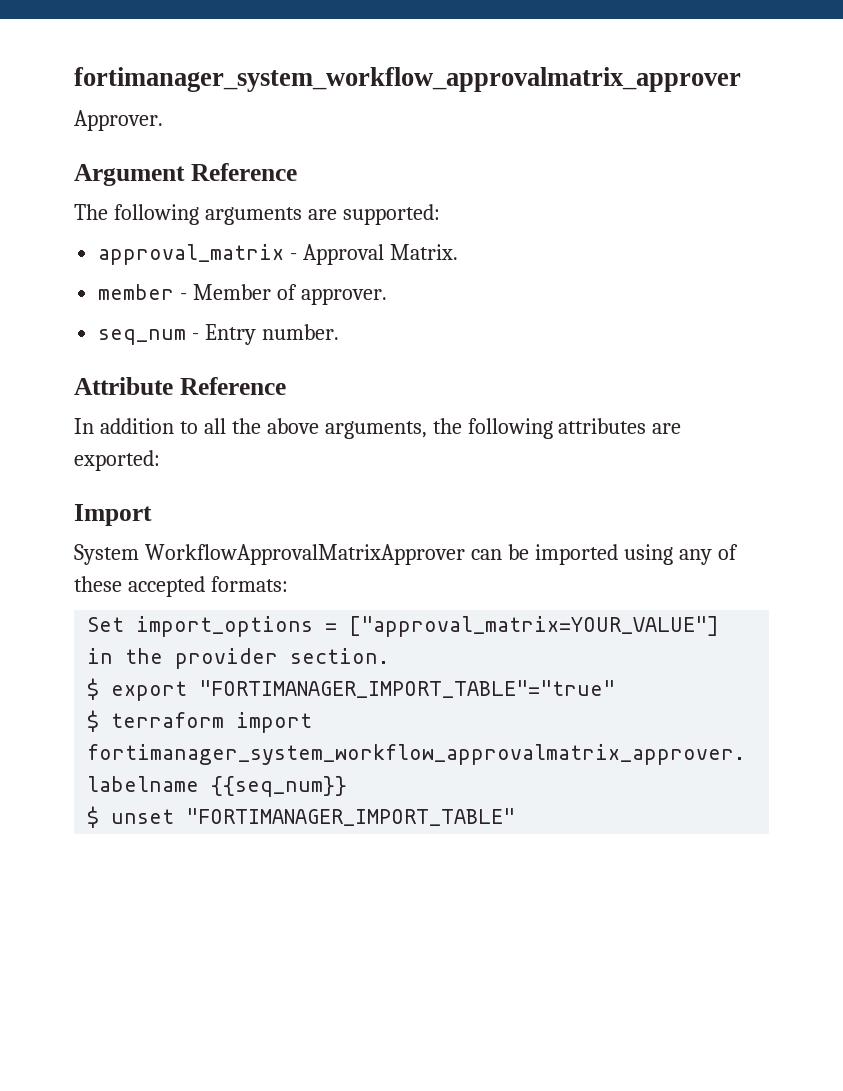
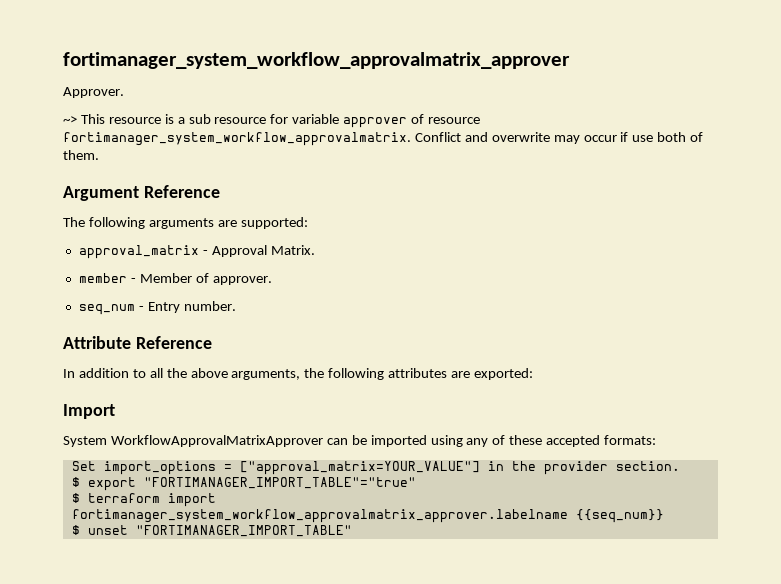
+ ~> This resource is a sub resource for variable approver of resource fortimanager_system_workflow_approvalmatrix. Conflict and overwrite may occur if use both of them.

